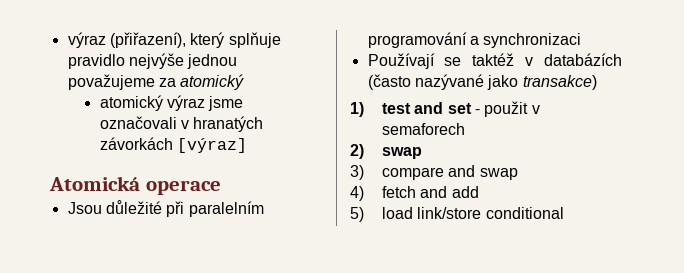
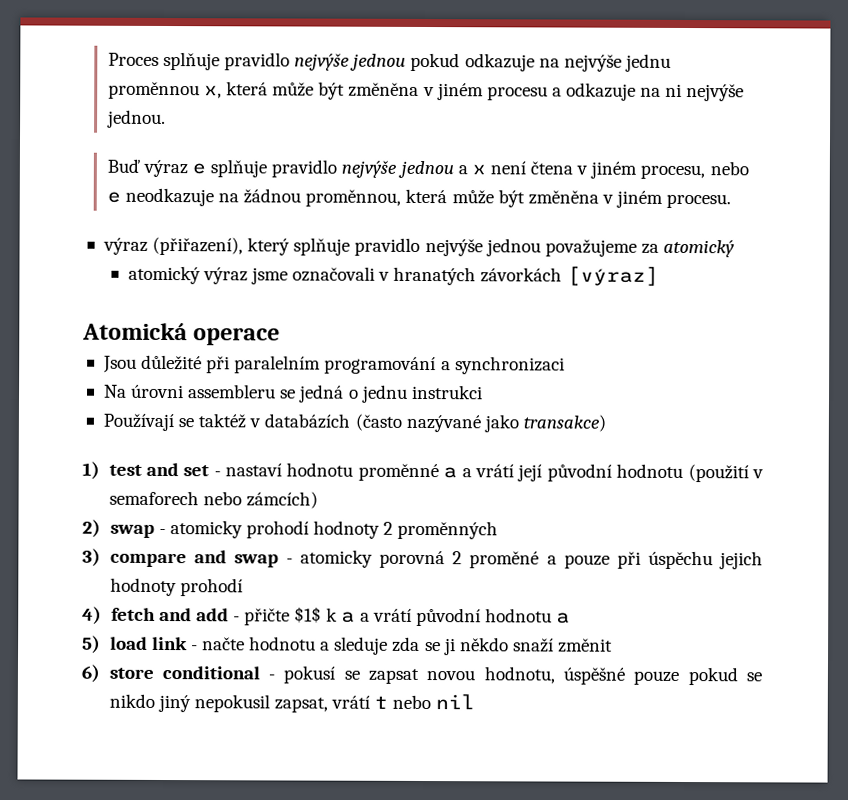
+ Proces splňuje pravidlo nejvýše jednou pokud odkazuje na nejvýše jednu proměnnou x, která může být změněna v jiném procesu a odkazuje na ni nejvýše jednou.
+ Buď výraz e splňuje pravidlo nejvýše jednou a x není čtena v jiném procesu, nebo e neodkazuje na žádnou proměnnou, která může být změněna v jiném procesu.
+ Na úrovni assembleru se jedná o jednu instrukci
- 1) test and set - použit v semaforech
+ 1) test and set - nastaví hodnotu proměnné a a vrátí její původní hodnotu (použití v semaforech nebo zámcích)
- 2) swap
- 3) compare and swap
- 4) fetch and add
- 5) load link/store conditional
+ 2) swap - atomicky prohodí hodnoty 2 proměnných
+ 3) compare and swap - atomicky porovná 2 proměné a pouze při úspěchu jejich hodnoty prohodí
+ 4) fetch and add - přičte $1$ k a a vrátí původní hodnotu a
+ 5) load link - načte hodnotu a sleduje zda se ji někdo snaží změnit
+ 6) store conditional - pokusí se zapsat novou hodnotu, úspěšné pouze pokud se nikdo jiný nepokusil zapsat, vrátí t nebo nil

